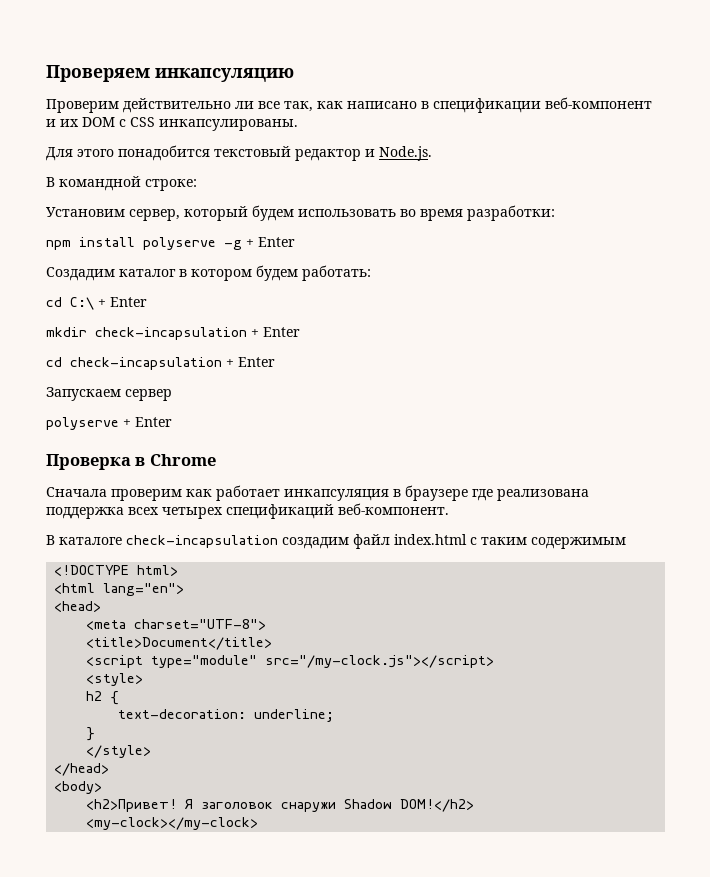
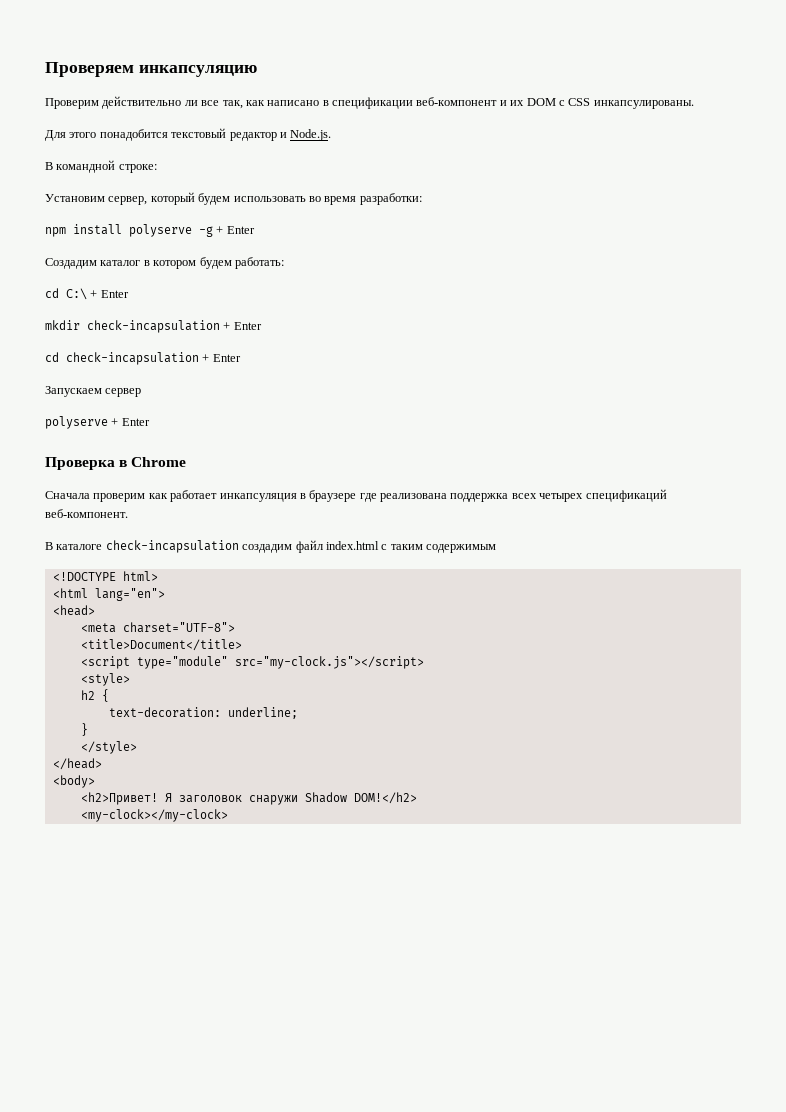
- <script type="module" src="/my-clock.js"></script>
+ <script type="module" src="my-clock.js"></script>

